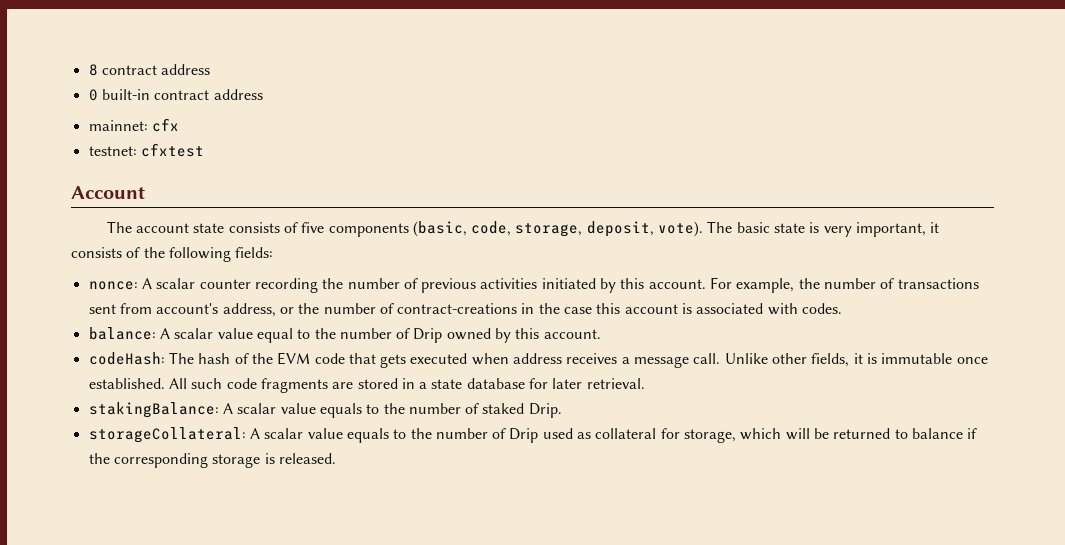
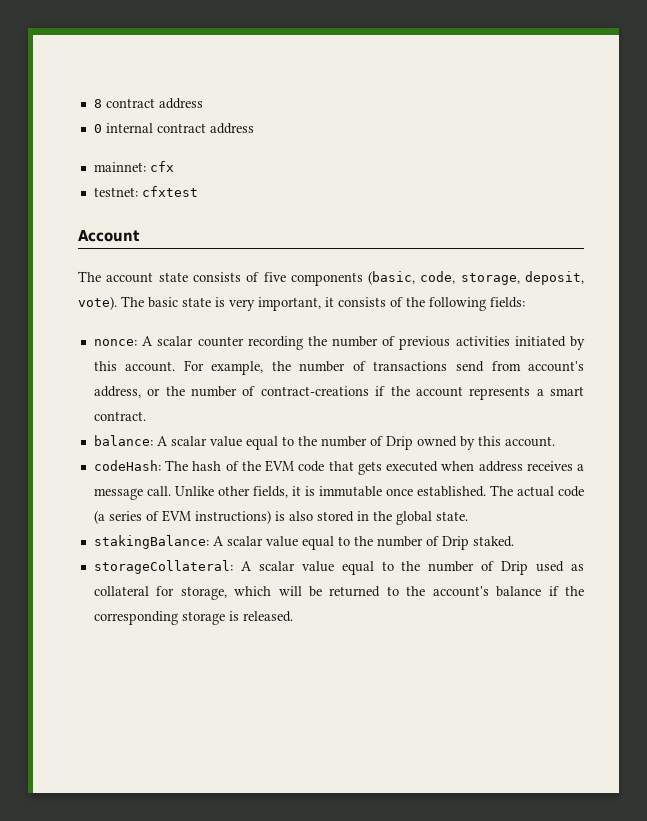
- 0 built-in contract address
+ 0 internal contract address
- For example, the number of transactions sent from account's address, or the number of contract-creations in the case this account is associated with codes.
+ For example, the number of transactions send from account's address, or the number of contract-creations if the account represents a smart contract.
- All such code fragments are stored in a state database for later retrieval.
+ The actual code (a series of EVM instructions) is also stored in the global state.
- stakingBalance: A scalar value equals to the number of staked Drip.
+ stakingBalance: A scalar value equal to the number of Drip staked.
- storageCollateral: A scalar value equals to the number of Drip used as collateral for storage, which will be returned to balance if the corresponding storage is released.
+ storageCollateral: A scalar value equal to the number of Drip used as collateral for storage, which will be returned to the account's balance if the corresponding storage is released.

